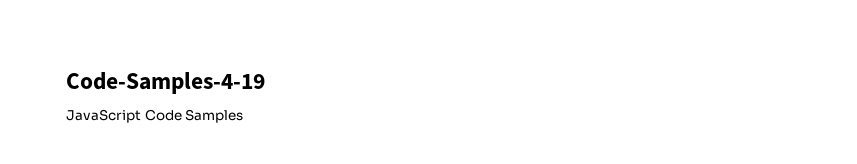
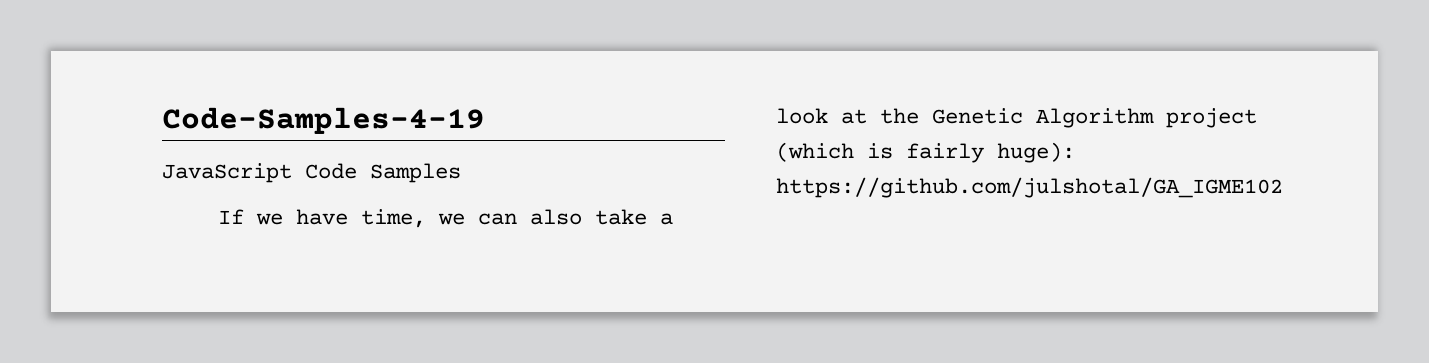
+ If we have time, we can also take a look at the Genetic Algorithm project (which is fairly huge): https://github.com/julshotal/GA_IGME102

